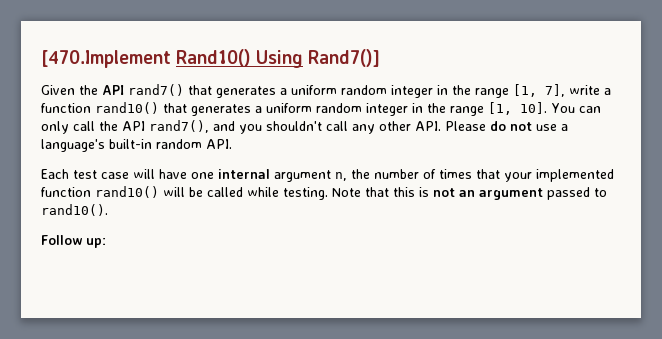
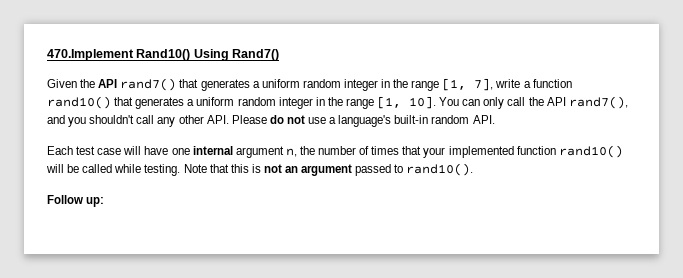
- [470.Implement Rand10() Using Rand7()]
+ 470.Implement Rand10() Using Rand7()

